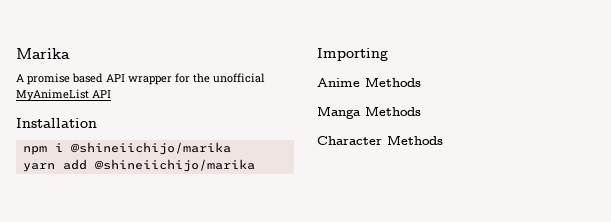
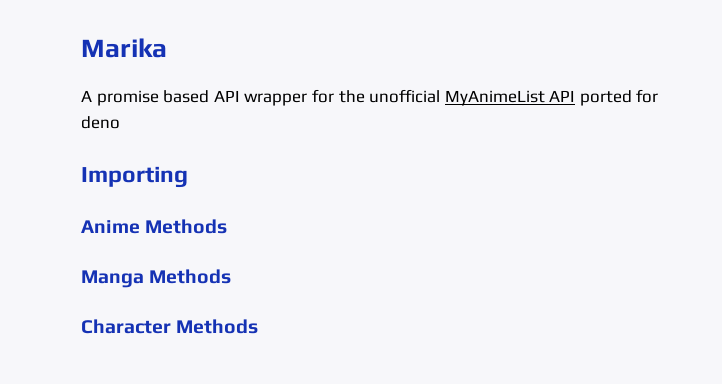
- A promise based API wrapper for the unofficial MyAnimeList API
- Installation
- npm i @shineiichijo/marika
- yarn add @shineiichijo/marika
+ A promise based API wrapper for the unofficial MyAnimeList API ported for deno

